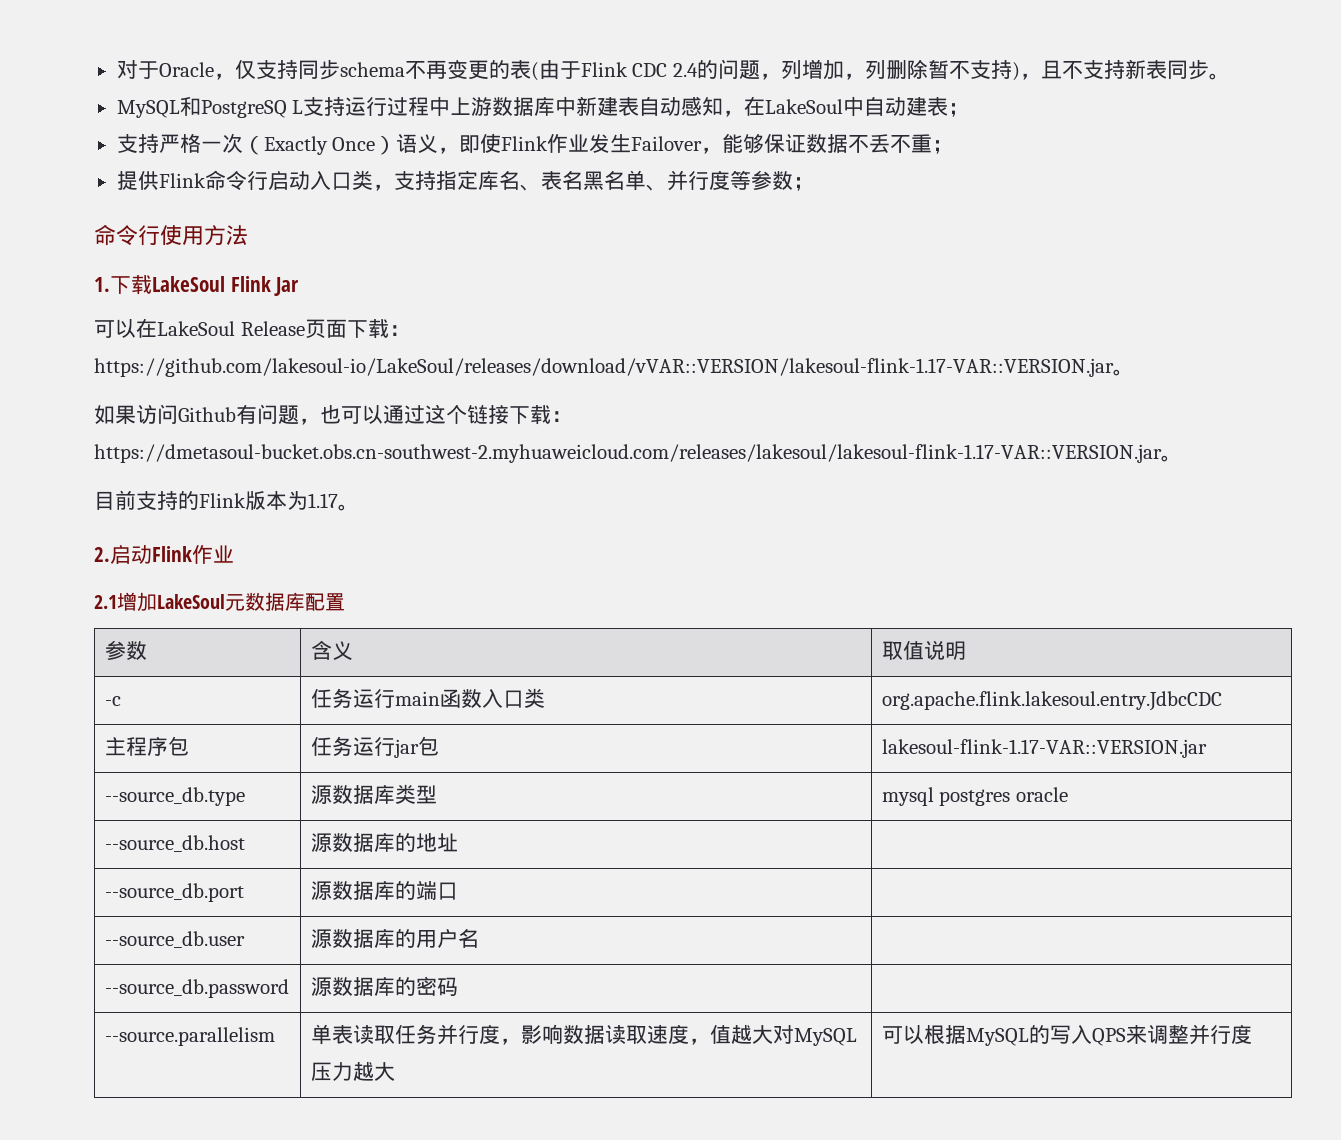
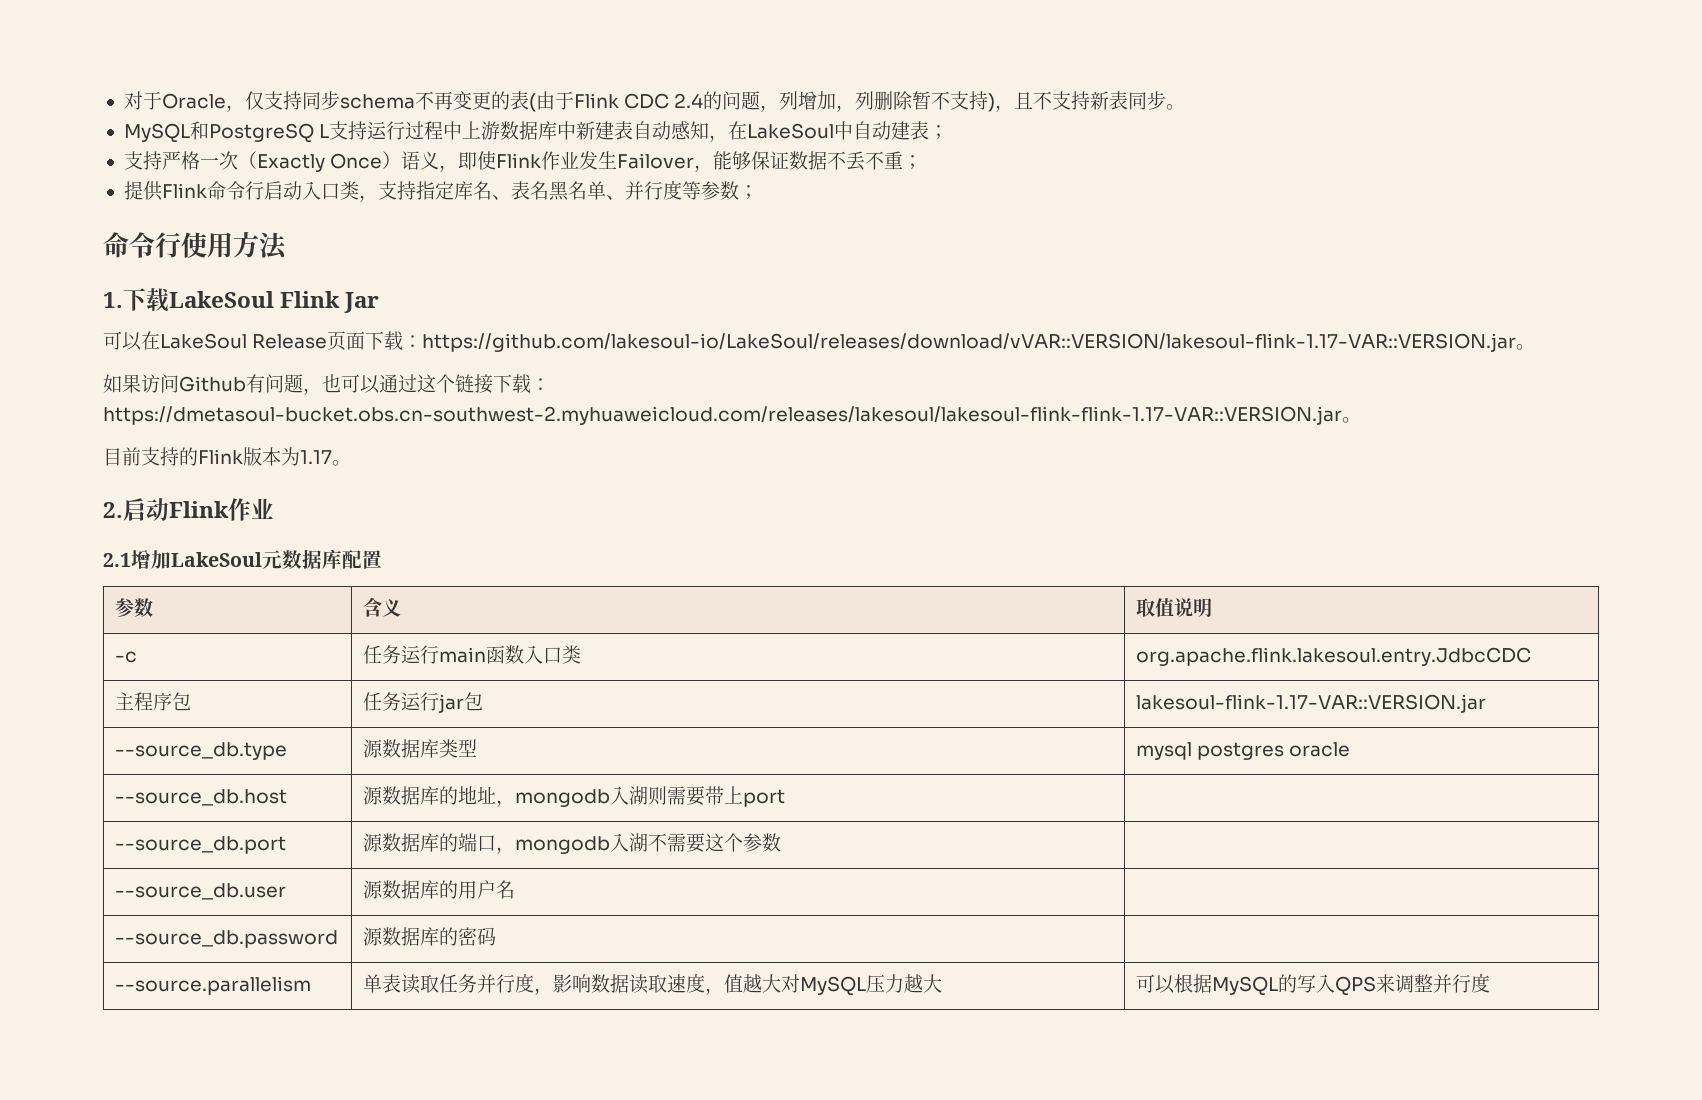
- 如果访问Github有问题，也可以通过这个链接下载：https://dmetasoul-bucket.obs.cn-southwest-2.myhuaweicloud.com/releases/lakesoul/lakesoul-flink-1.17-VAR::VERSION.jar。
+ 如果访问Github有问题，也可以通过这个链接下载：https://dmetasoul-bucket.obs.cn-southwest-2.myhuaweicloud.com/releases/lakesoul/lakesoul-flink-flink-1.17-VAR::VERSION.jar。
- --source_db.host | 源数据库的地址 |
+ --source_db.host | 源数据库的地址，mongodb入湖则需要带上port |
- --source_db.port | 源数据库的端口 |
+ --source_db.port | 源数据库的端口，mongodb入湖不需要这个参数 |

